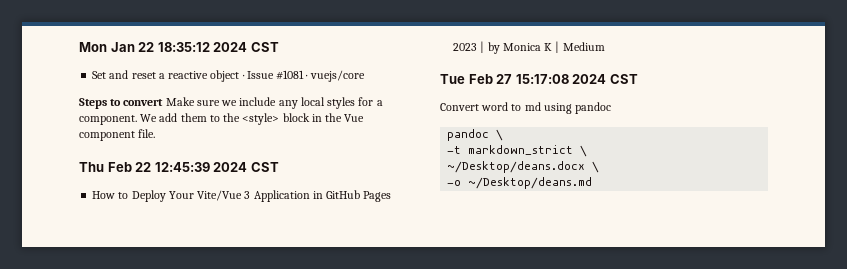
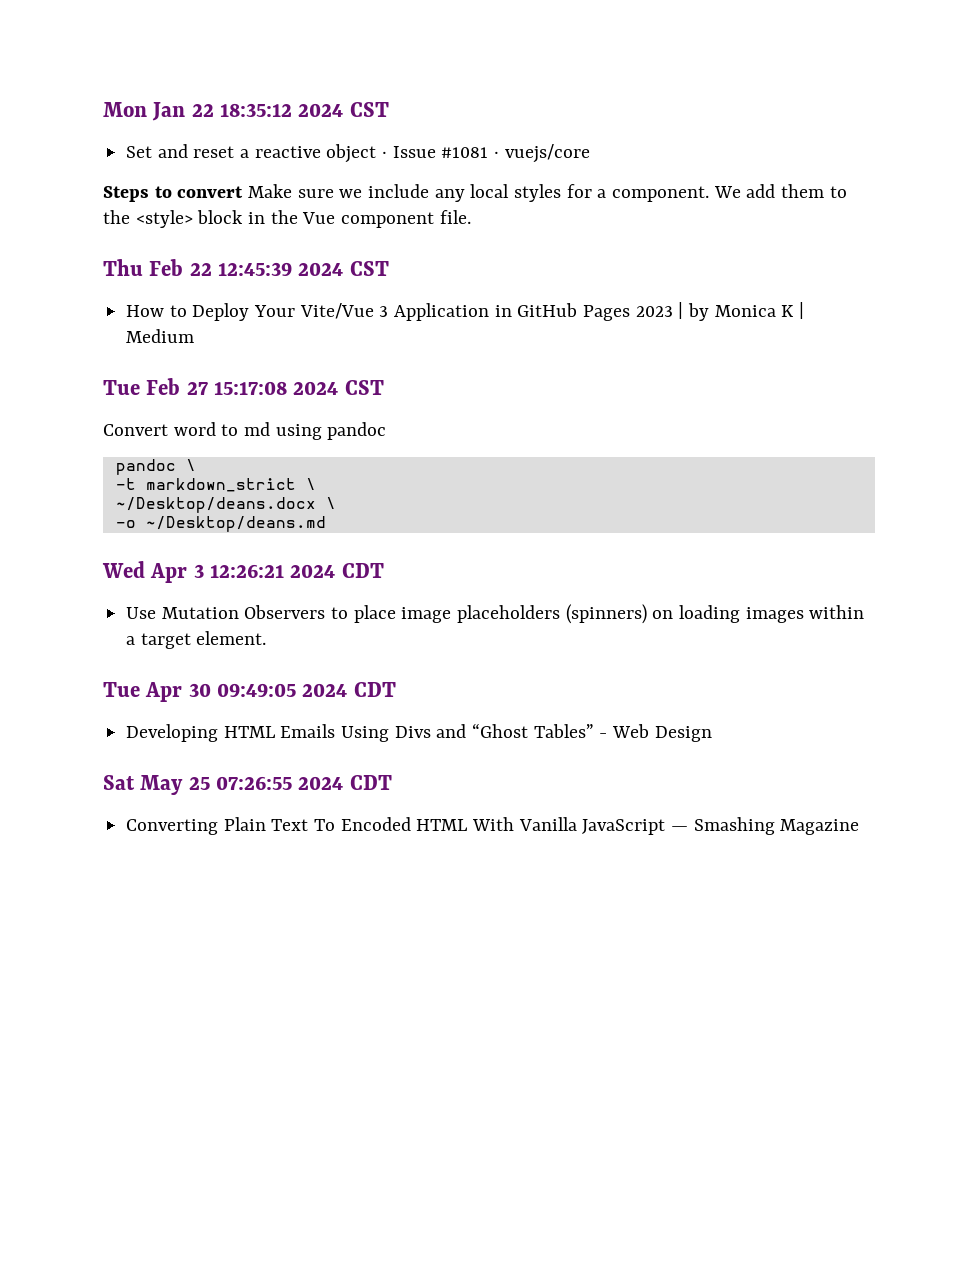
+ Wed Apr 3 12:26:21 2024 CDT
+ Use Mutation Observers to place image placeholders (spinners) on loading images within a target element.
+ Tue Apr 30 09:49:05 2024 CDT
+ Developing HTML Emails Using Divs and “Ghost Tables” - Web Design
+ Sat May 25 07:26:55 2024 CDT
+ Converting Plain Text To Encoded HTML With Vanilla JavaScript — Smashing Magazine

